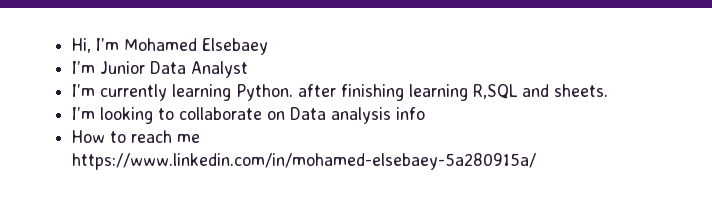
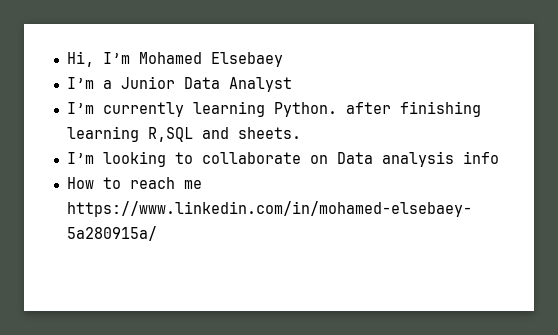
- I’m Junior Data Analyst
+ I’m a Junior Data Analyst

